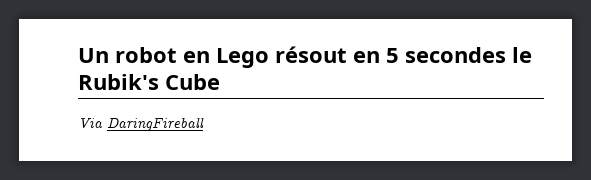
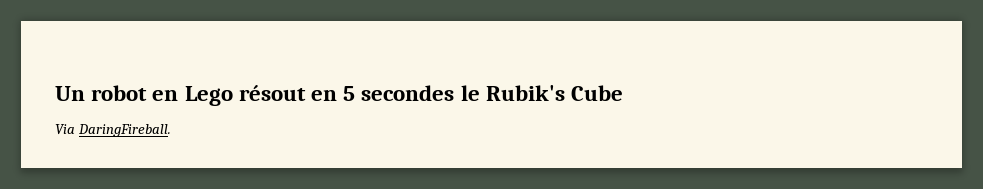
- Via DaringFireball
+ Via DaringFireball.

